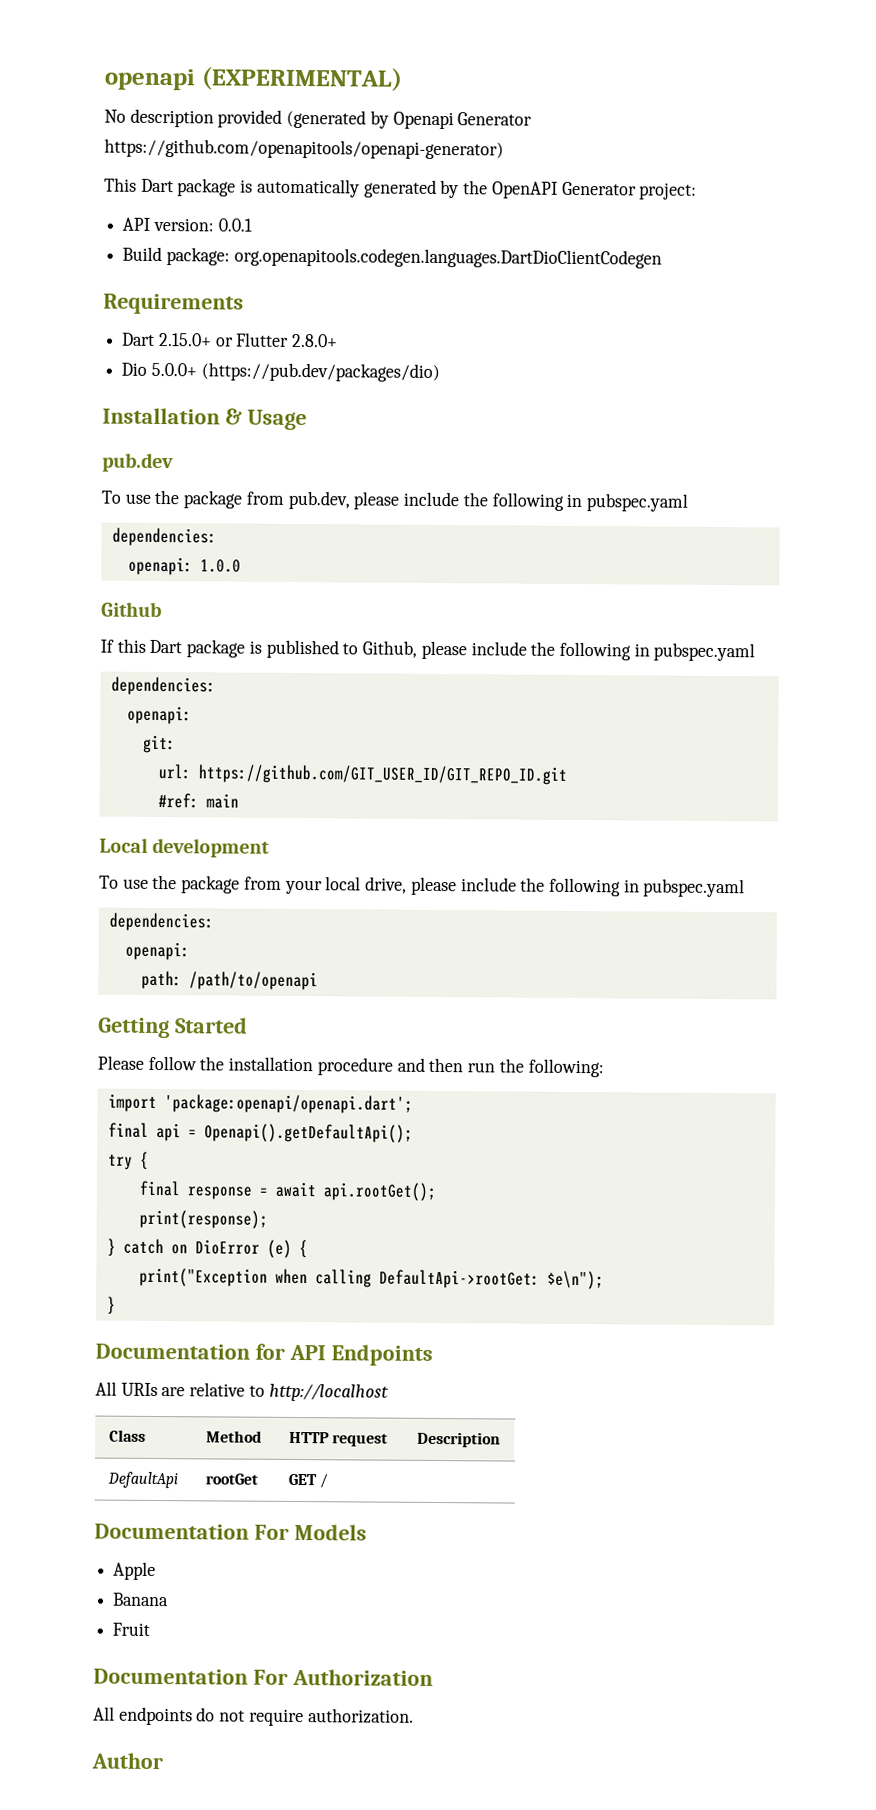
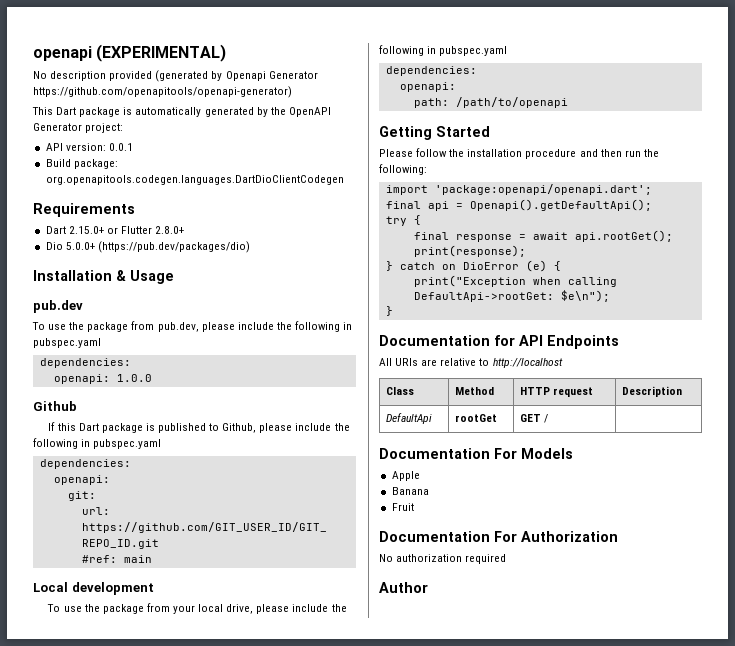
- All endpoints do not require authorization.
+ No authorization required

